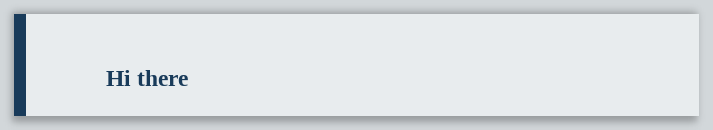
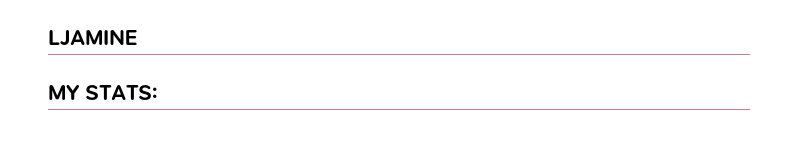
- Hi there
+ LJAMINE
+ MY STATS:

